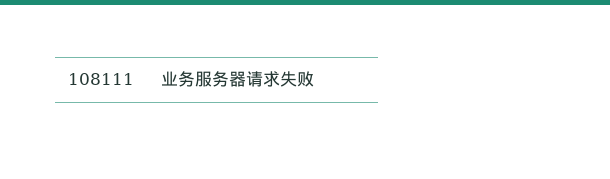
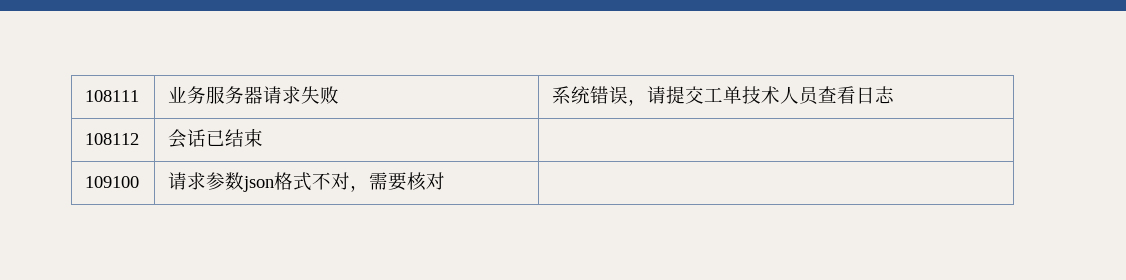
- 108111 | 业务服务器请求失败
+ 108111 | 业务服务器请求失败 | 系统错误，请提交工单技术人员查看日志
+ 108112 | 会话已结束 |
+ 109100 | 请求参数json格式不对，需要核对 |

